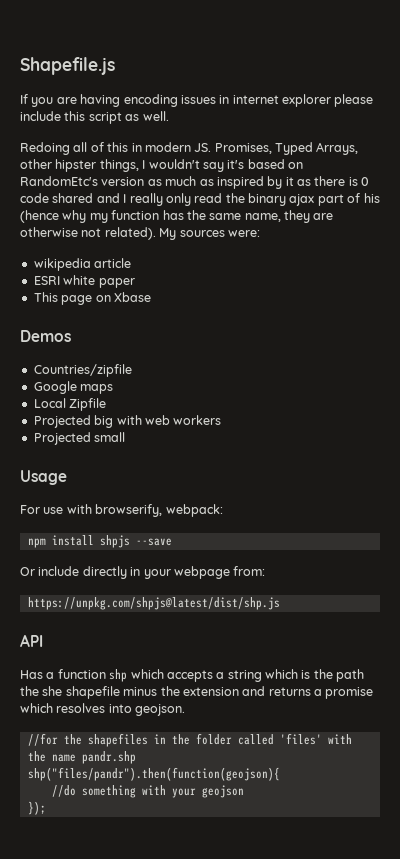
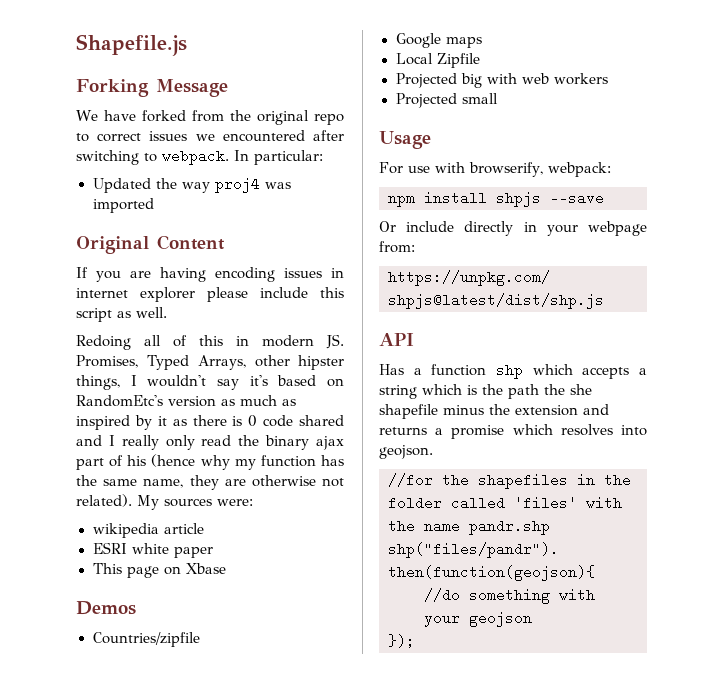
+ Forking Message
+ We have forked from the original repo to correct issues we encountered after switching to webpack. In particular:
+ Updated the way proj4 was imported
+ Original Content

